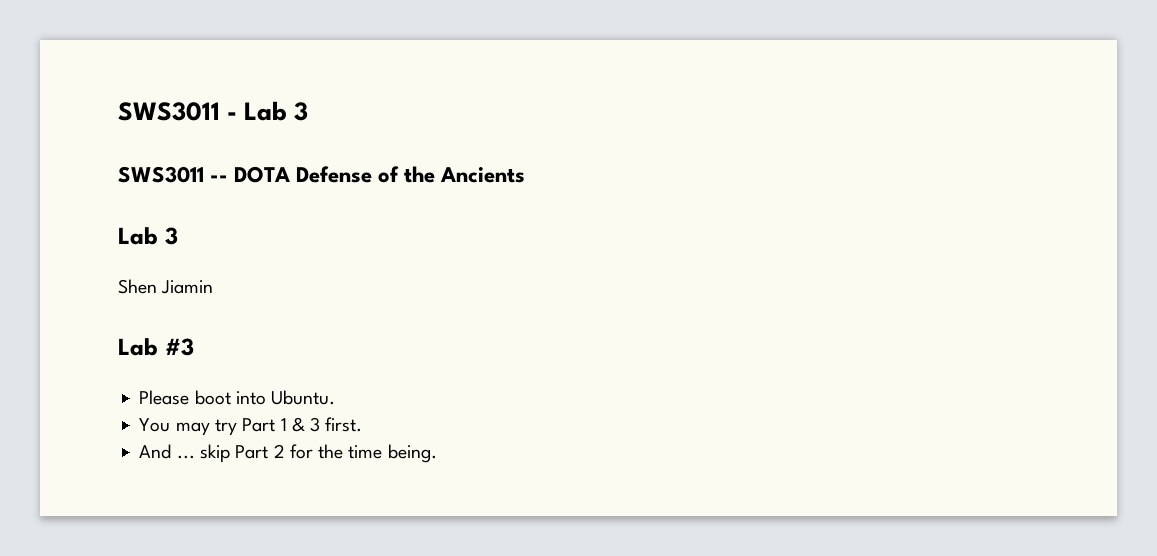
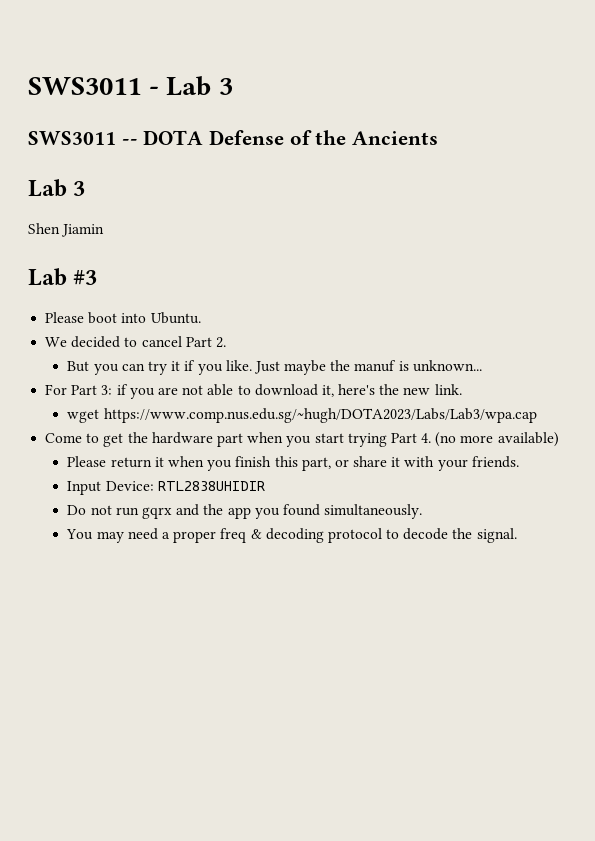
- You may try Part 1 & 3 first.
- And ... skip Part 2 for the time being.
+ We decided to cancel Part 2.
+ But you can try it if you like. Just maybe the manuf is unknown...
+ For Part 3: if you are not able to download it, here's the new link.
+ wget https://www.comp.nus.edu.sg/~hugh/DOTA2023/Labs/Lab3/wpa.cap
+ Come to get the hardware part when you start trying Part 4. (no more available)
+ Please return it when you finish this part, or share it with your friends.
+ Input Device: RTL2838UHIDIR
+ Do not run gqrx and the app you found simultaneously.
+ You may need a proper freq & decoding protocol to decode the signal.

